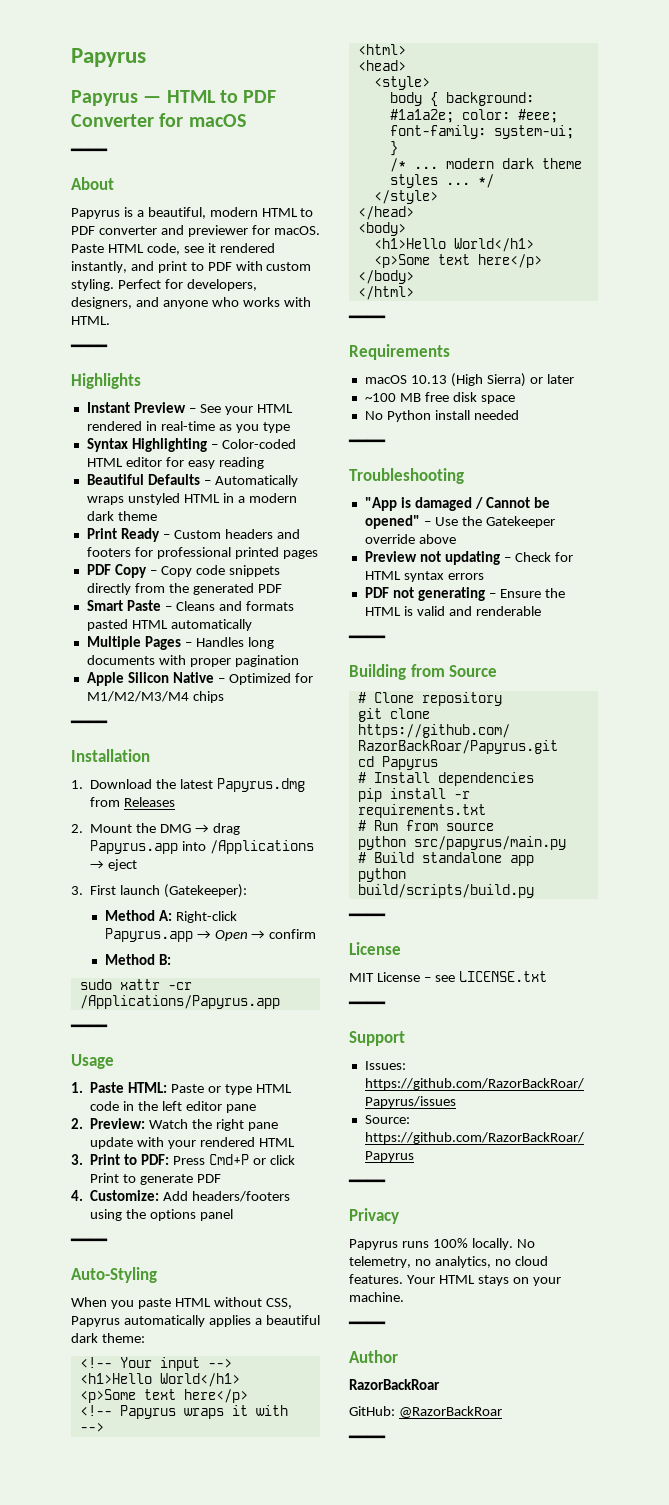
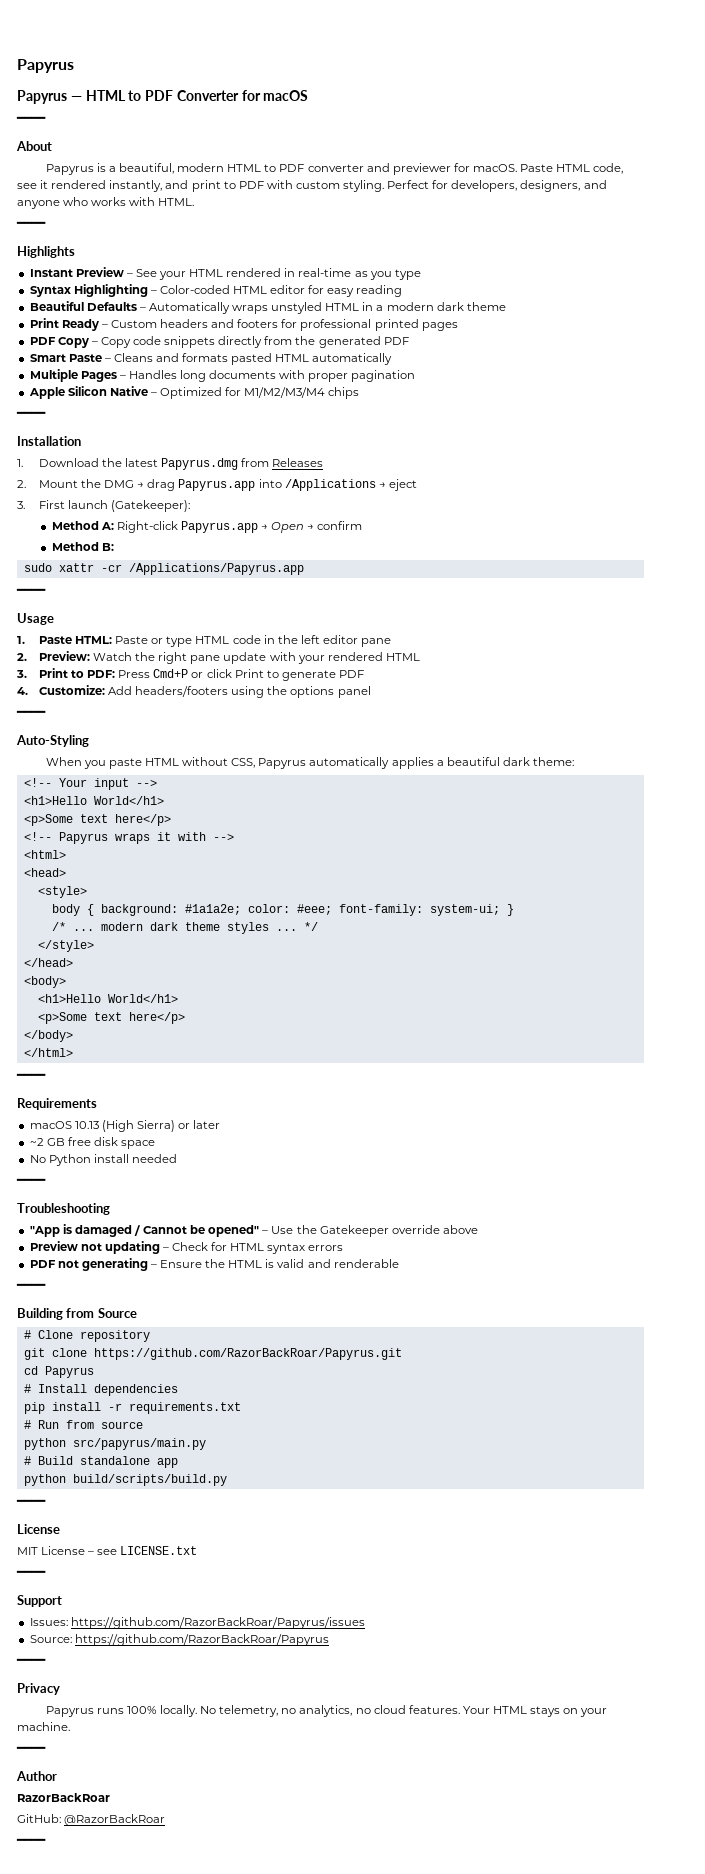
- ~100 MB free disk space
+ ~2 GB free disk space

